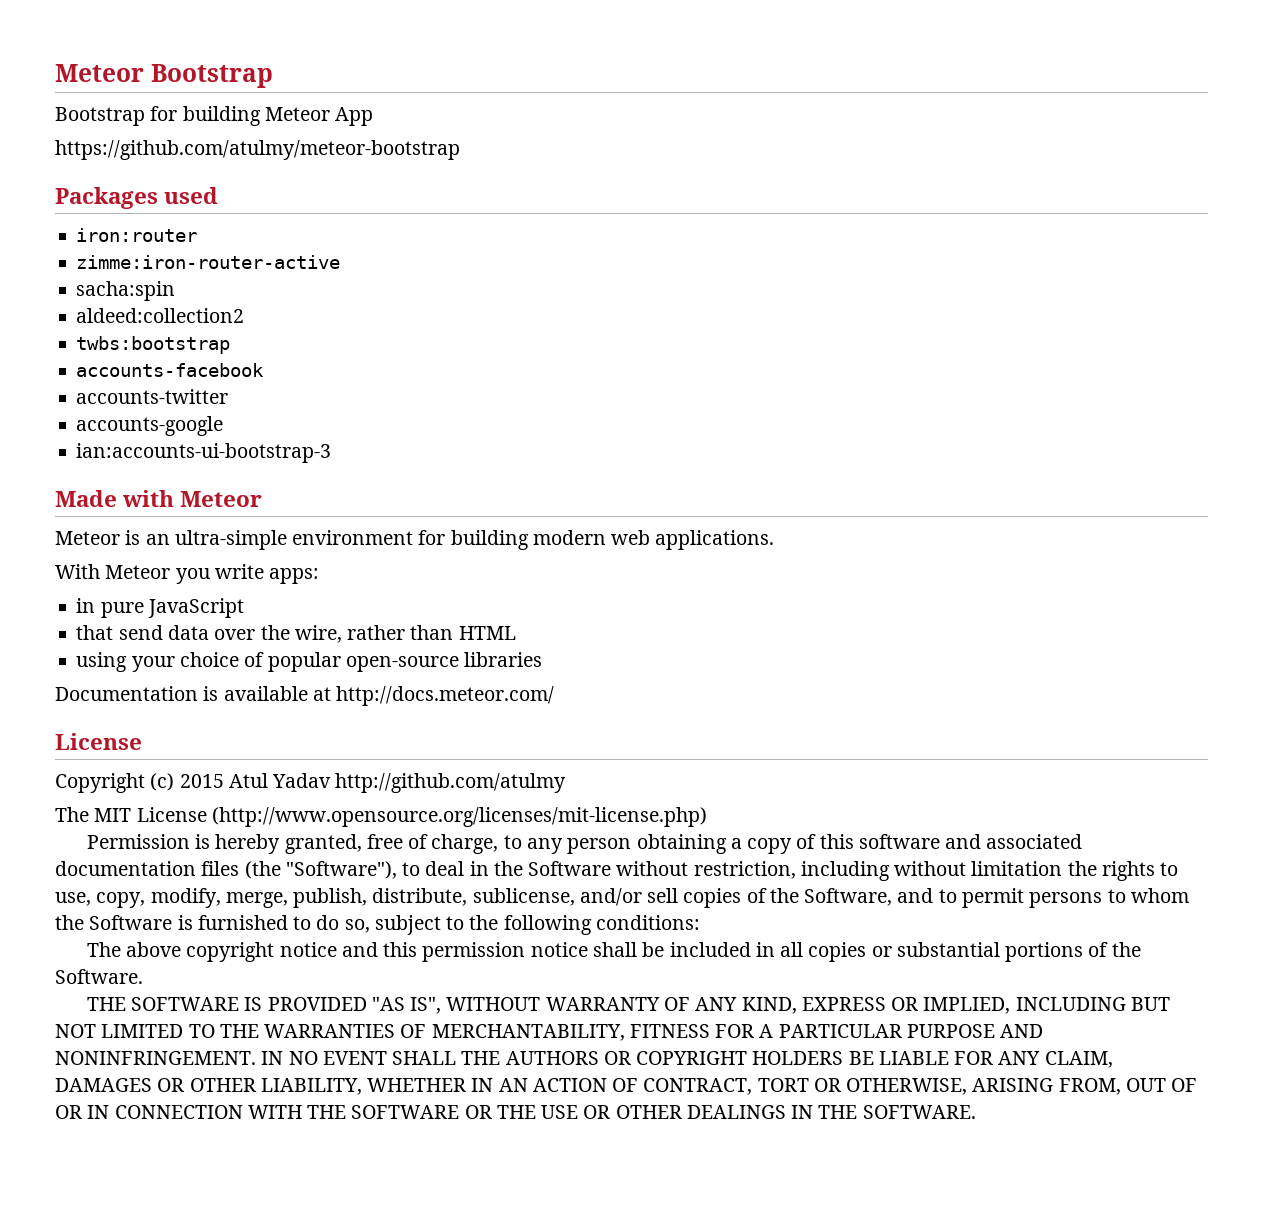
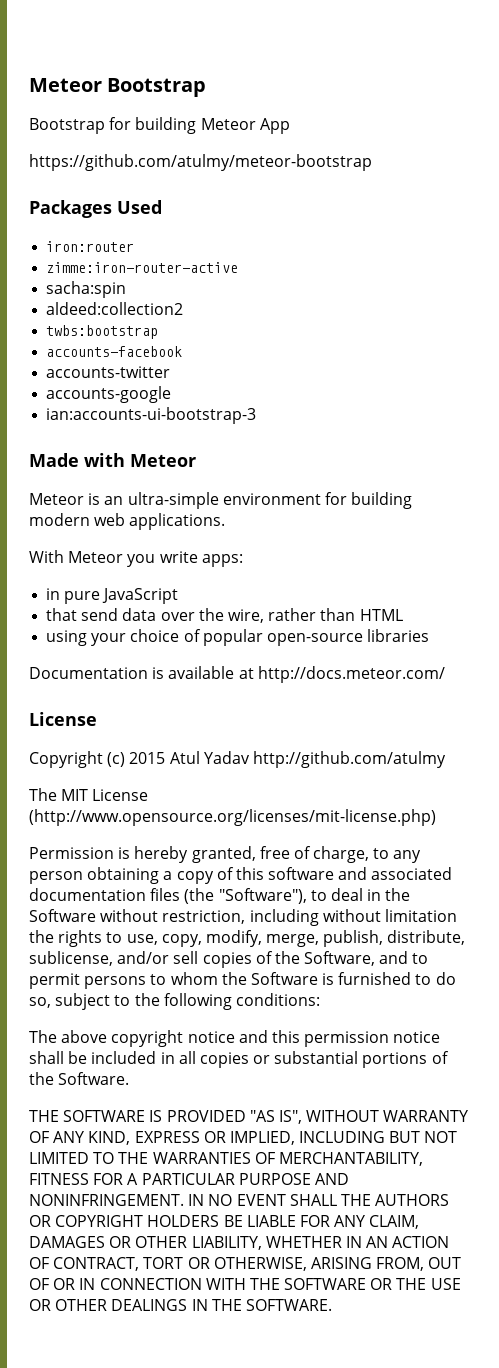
- Packages used
+ Packages Used

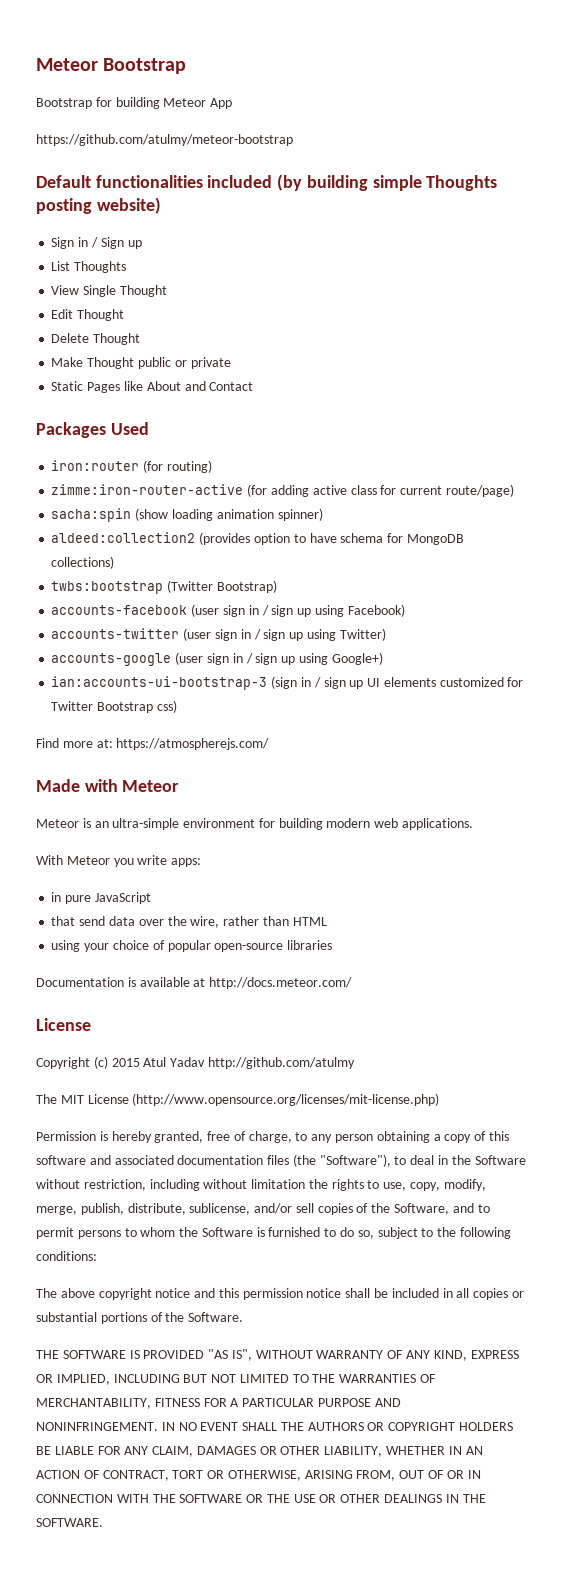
+ Default functionalities included (by building simple Thoughts posting website)
+ Sign in / Sign up
+ List Thoughts
+ View Single Thought
+ Edit Thought
+ Delete Thought
+ Make Thought public or private
+ Static Pages like About and Contact
- iron:router
+ iron:router (for routing)
- zimme:iron-router-active
- sacha:spin
- aldeed:collection2
+ zimme:iron-router-active (for adding active class for current route/page)
+ sacha:spin (show loading animation spinner)
+ aldeed:collection2 (provides option to have schema for MongoDB collections)
- twbs:bootstrap
+ twbs:bootstrap (Twitter Bootstrap)
- accounts-facebook
- accounts-twitter
- accounts-google
- ian:accounts-ui-bootstrap-3
+ accounts-facebook (user sign in / sign up using Facebook)
+ accounts-twitter (user sign in / sign up using Twitter)
+ accounts-google (user sign in / sign up using Google+)
+ ian:accounts-ui-bootstrap-3 (sign in / sign up UI elements customized for Twitter Bootstrap css)
+ Find more at: https://atmospherejs.com/

